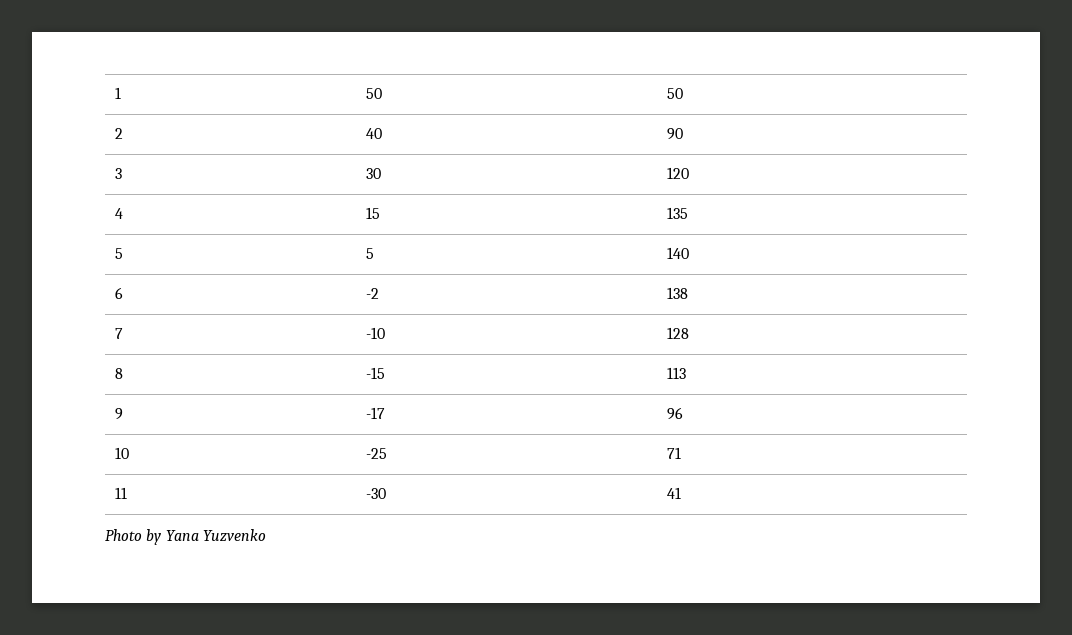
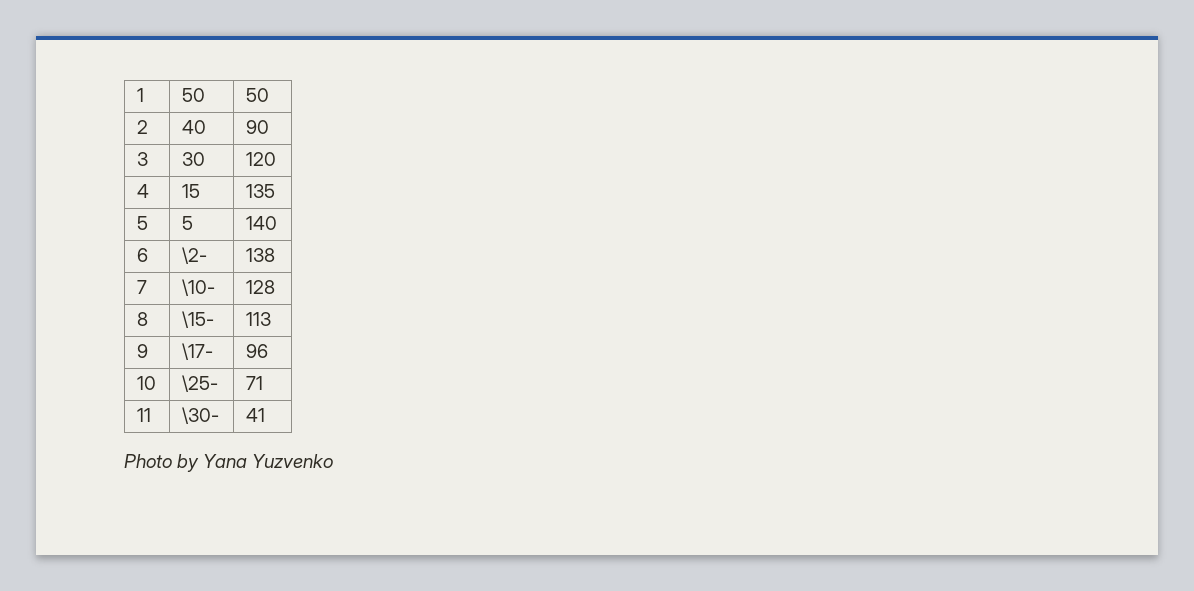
- 6 | -2 | 138
+ 6 | \2- | 138
- 7 | -10 | 128
+ 7 | \10- | 128
- 8 | -15 | 113
+ 8 | \15- | 113
- 9 | -17 | 96
+ 9 | \17- | 96
- 10 | -25 | 71
+ 10 | \25- | 71
- 11 | -30 | 41
+ 11 | \30- | 41

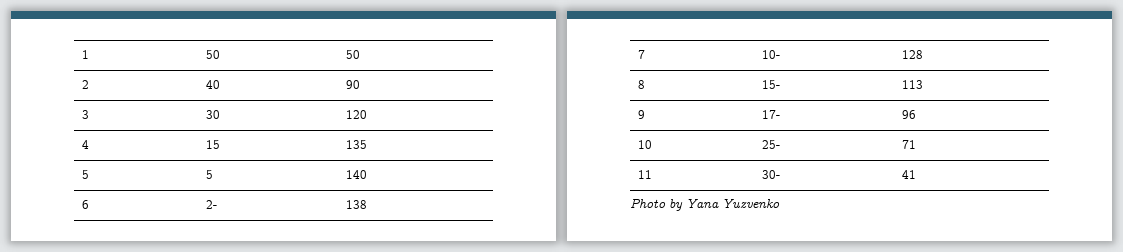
- 6 | \2- | 138
+ 6 | 2- | 138
- 7 | \10- | 128
+ 7 | 10- | 128
- 8 | \15- | 113
+ 8 | 15- | 113
- 9 | \17- | 96
+ 9 | 17- | 96
- 10 | \25- | 71
+ 10 | 25- | 71
- 11 | \30- | 41
+ 11 | 30- | 41

